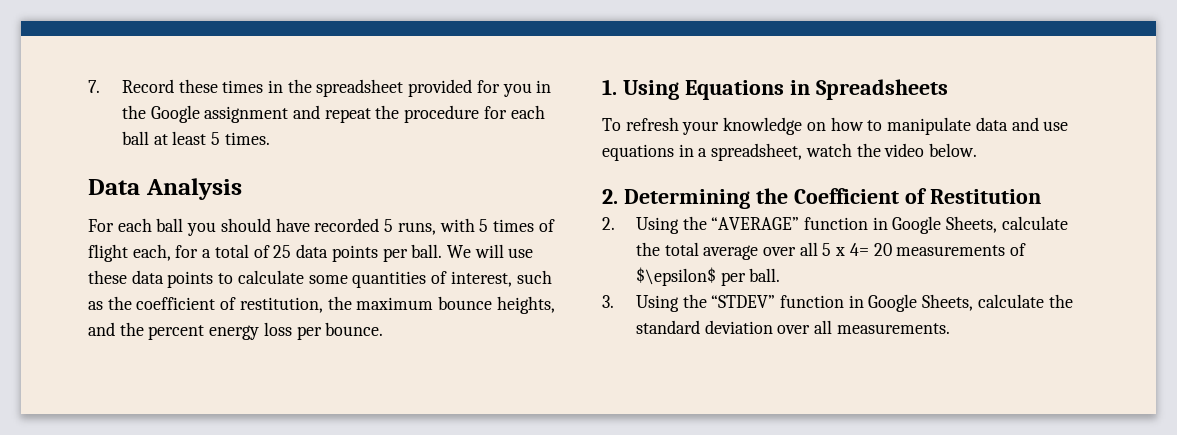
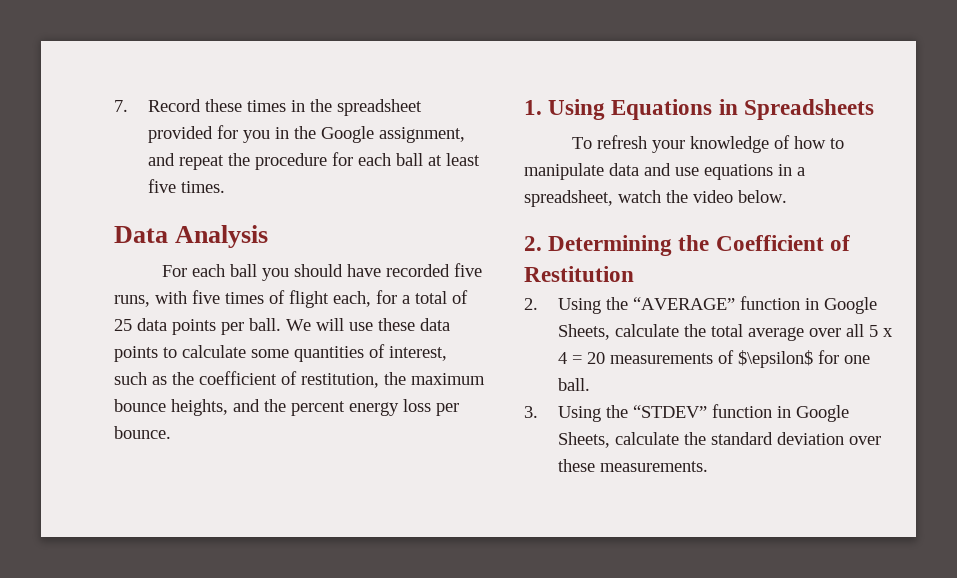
- 7. Record these times in the spreadsheet provided for you in the Google assignment and repeat the procedure for each ball at least 5 times.
+ 7. Record these times in the spreadsheet provided for you in the Google assignment, and repeat the procedure for each ball at least five times.
- For each ball you should have recorded 5 runs, with 5 times of flight each, for a total of 25 data points per ball.
+ For each ball you should have recorded five runs, with five times of flight each, for a total of 25 data points per ball.
- To refresh your knowledge on how to manipulate data and use equations in a spreadsheet, watch the video below.
+ To refresh your knowledge of how to manipulate data and use equations in a spreadsheet, watch the video below.
- 2. Using the “AVERAGE” function in Google Sheets, calculate the total average over all 5 x 4= 20 measurements of $\epsilon$ per ball.
+ 2. Using the “AVERAGE” function in Google Sheets, calculate the total average over all 5 x 4 = 20 measurements of $\epsilon$ for one ball.
- 3. Using the “STDEV” function in Google Sheets, calculate the standard deviation over all measurements.
+ 3. Using the “STDEV” function in Google Sheets, calculate the standard deviation over these measurements.

